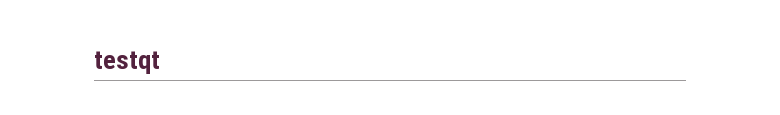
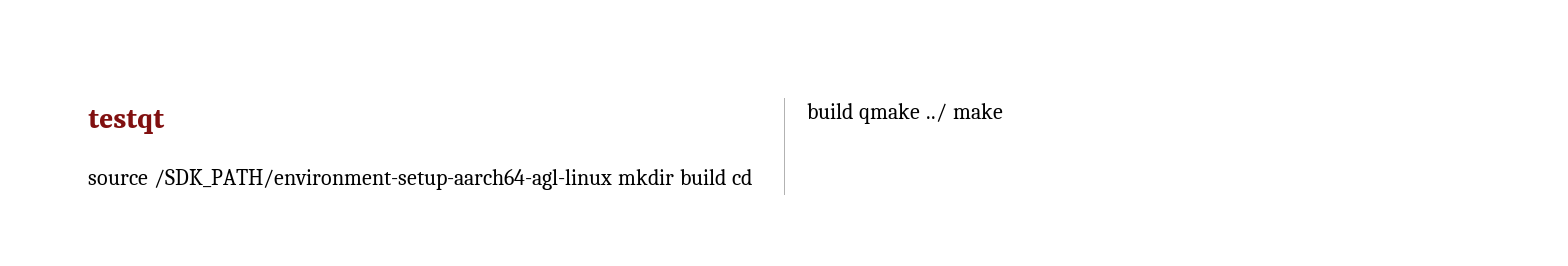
+ source /SDK_PATH/environment-setup-aarch64-agl-linux mkdir build cd build qmake ../ make

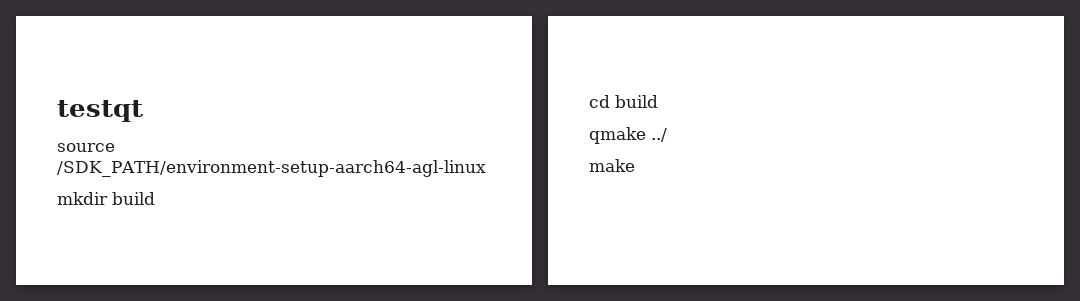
- source /SDK_PATH/environment-setup-aarch64-agl-linux mkdir build cd build qmake ../ make
+ source /SDK_PATH/environment-setup-aarch64-agl-linux
+ mkdir build
+ cd build
+ qmake ../
+ make

